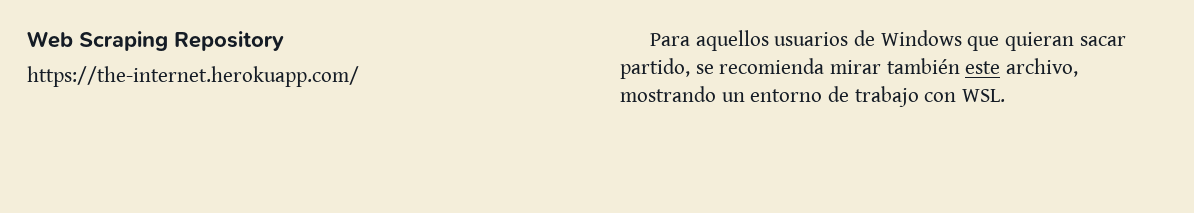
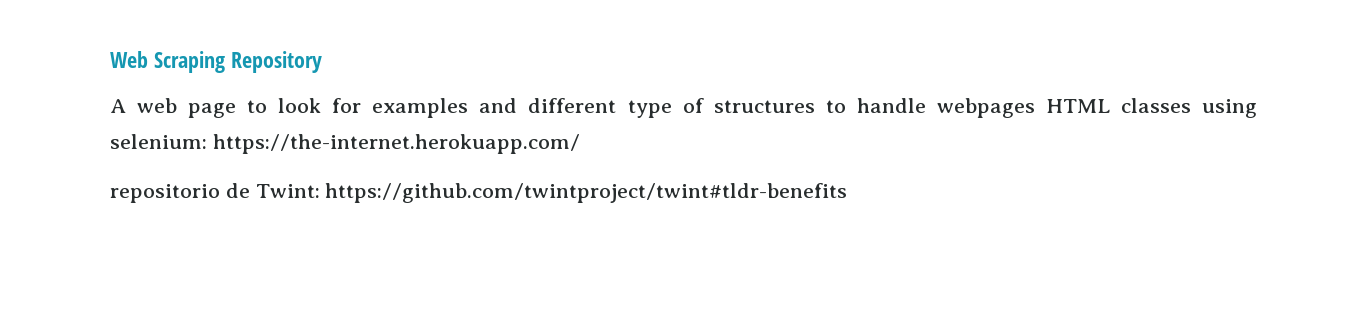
- https://the-internet.herokuapp.com/
- Para aquellos usuarios de Windows que quieran sacar partido, se recomienda mirar también este archivo, mostrando un entorno de trabajo con WSL.
+ A web page to look for examples and different type of structures to handle webpages HTML classes using selenium: https://the-internet.herokuapp.com/
+ repositorio de Twint: https://github.com/twintproject/twint#tldr-benefits

